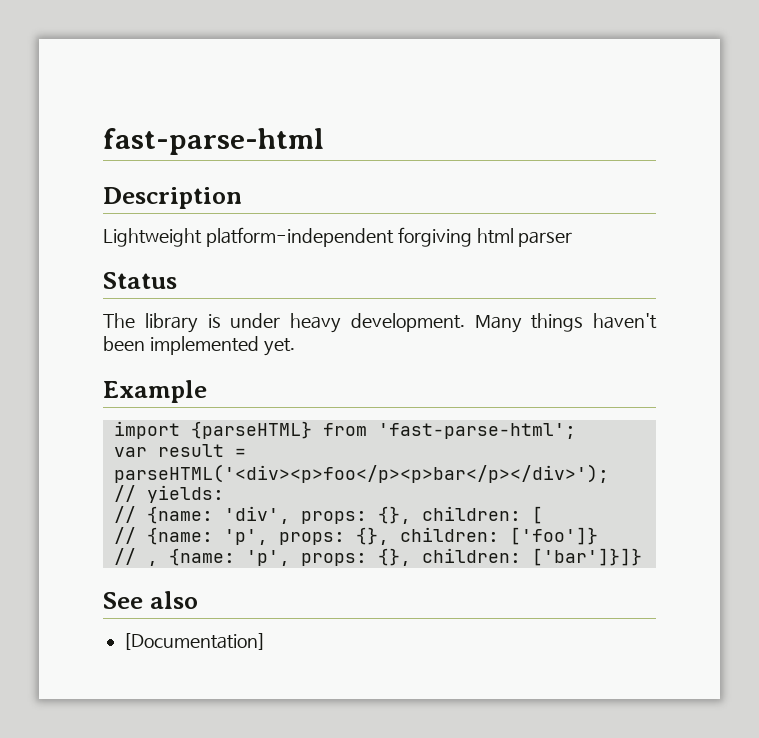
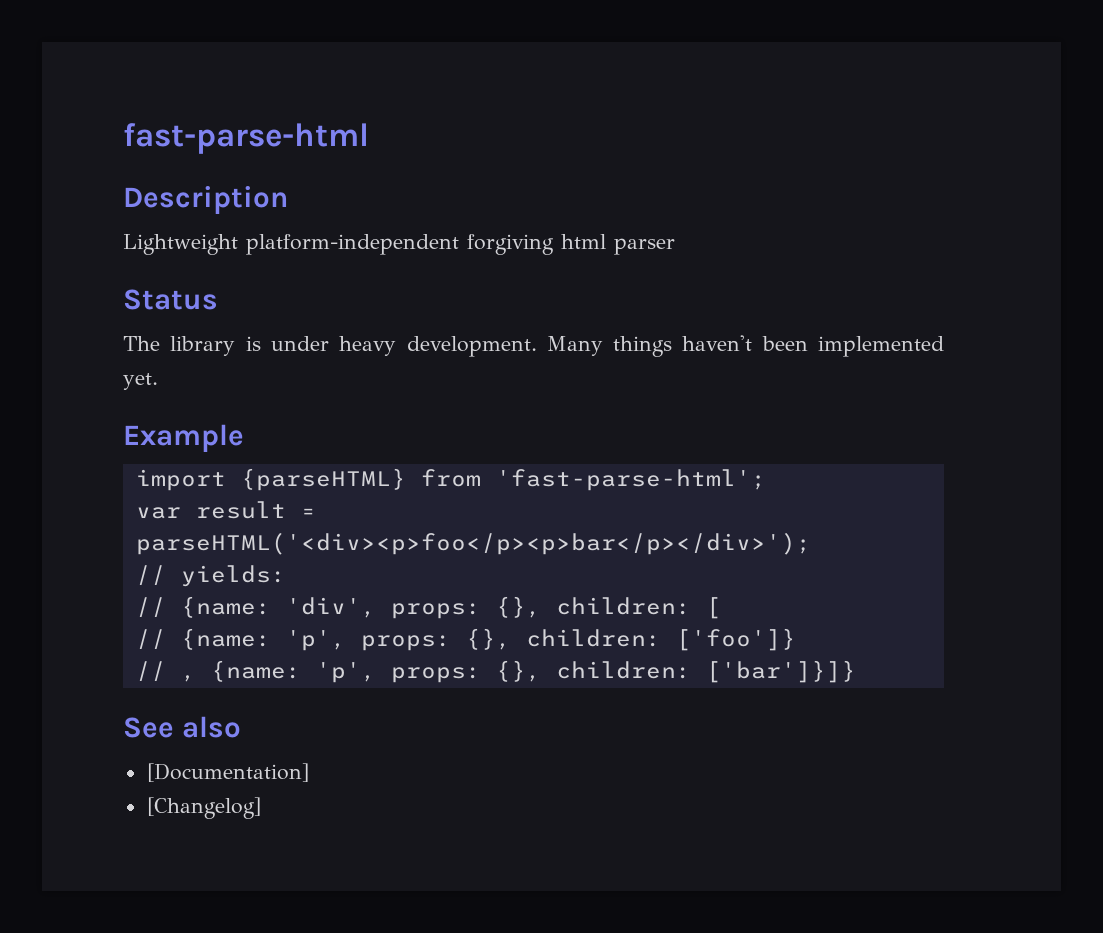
+ [Changelog]

